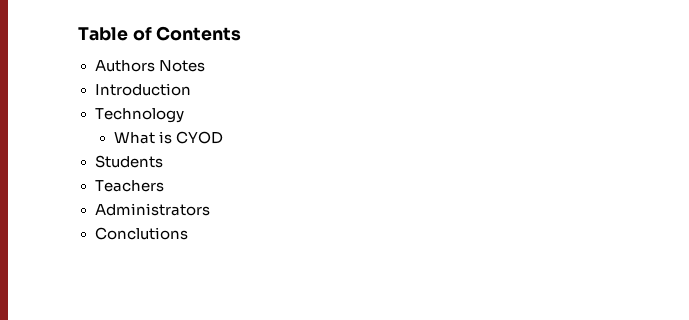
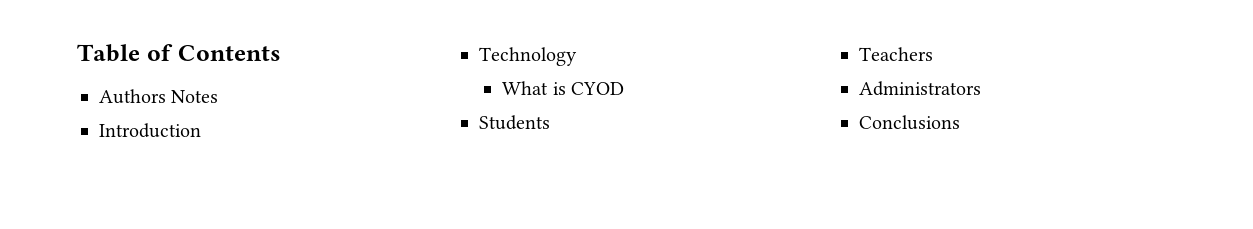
- Conclutions
+ Conclusions

